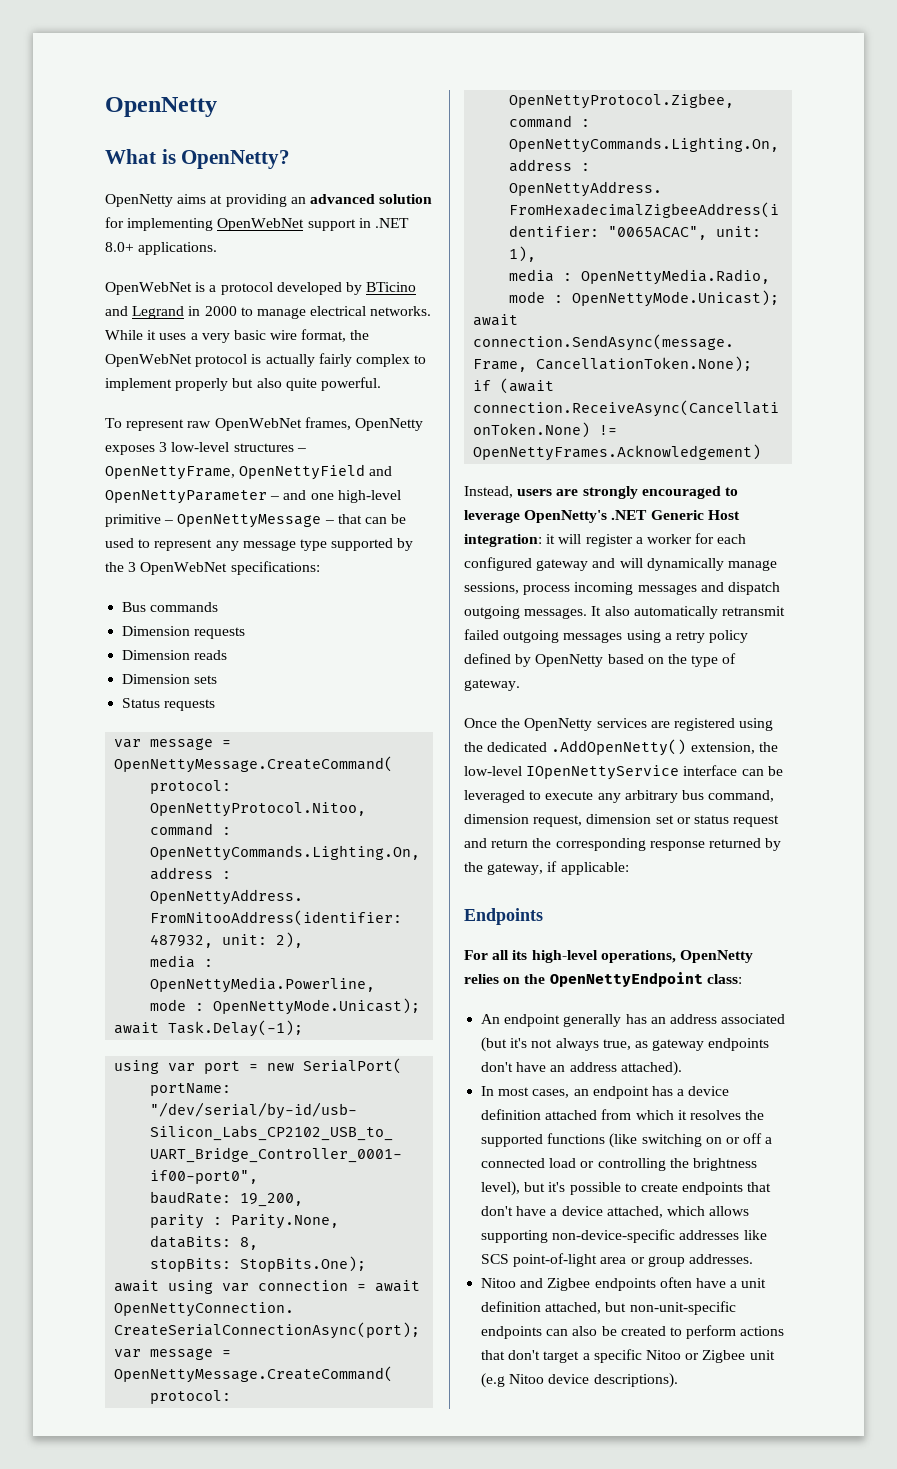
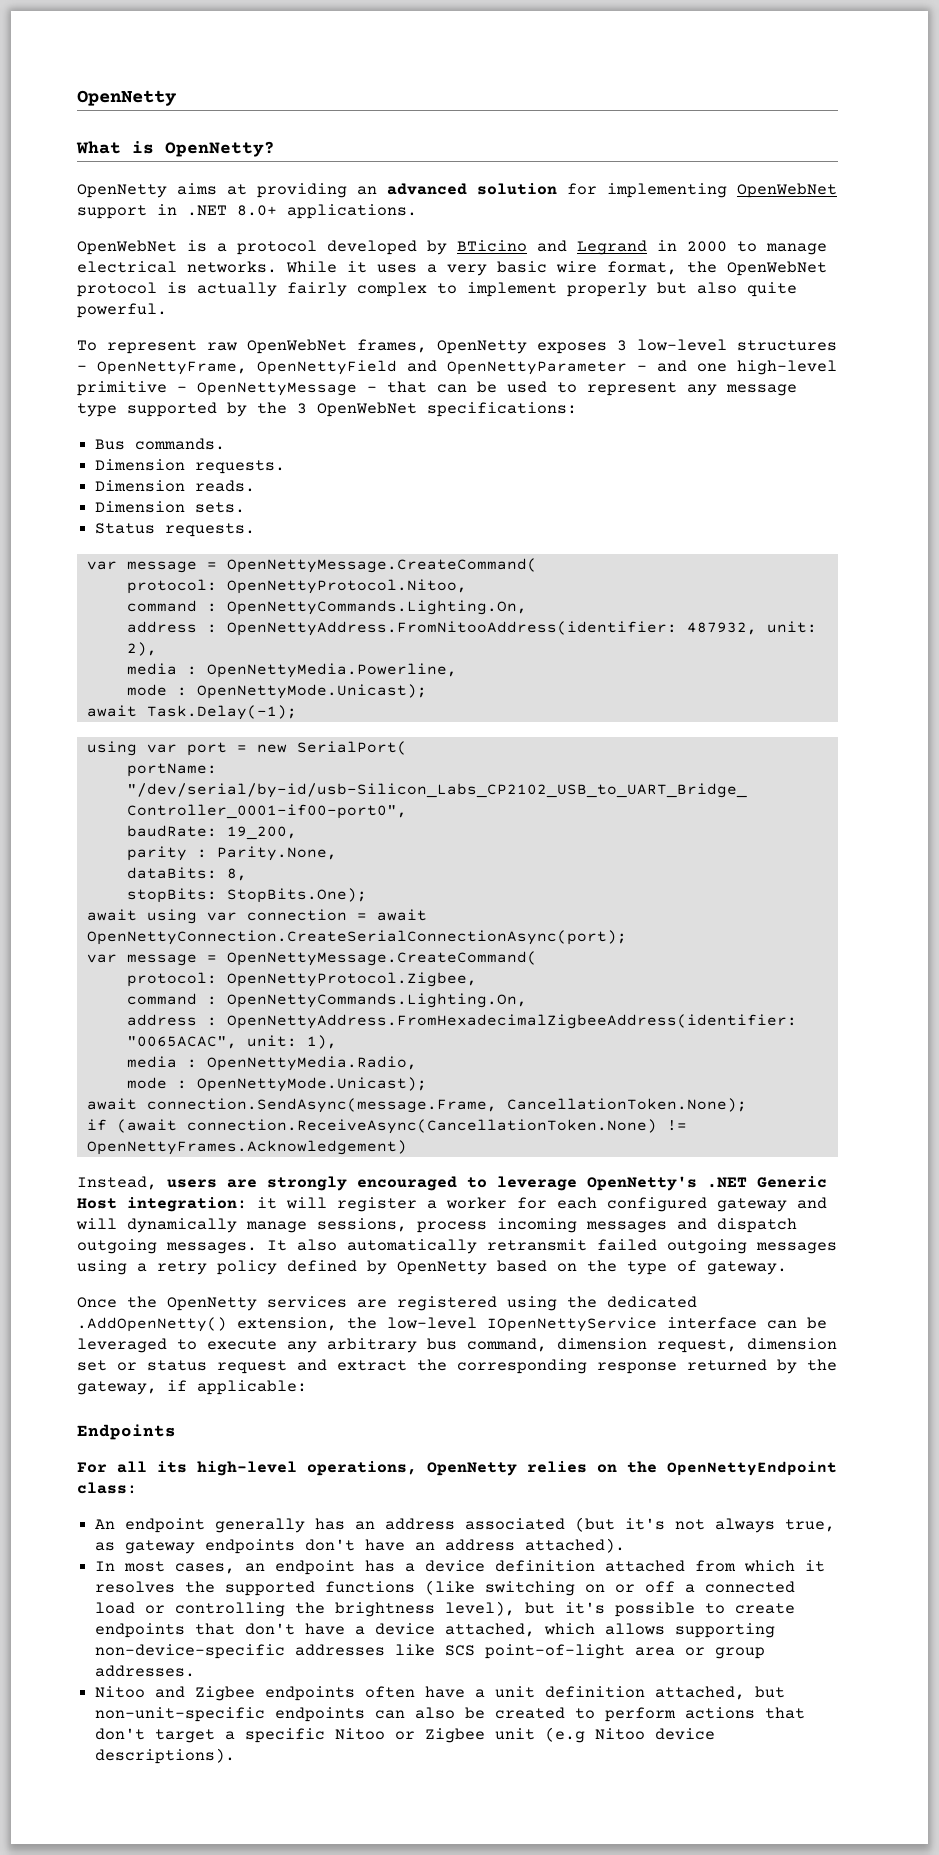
- Bus commands
- Dimension requests
- Dimension reads
- Dimension sets
+ Bus commands.
+ Dimension requests.
+ Dimension reads.
+ Dimension sets.
- Status requests
+ Status requests.
- Once the OpenNetty services are registered using the dedicated .AddOpenNetty() extension, the low-level IOpenNettyService interface can be leveraged to execute any arbitrary bus command, dimension request, dimension set or status request and return the corresponding response returned by the gateway, if applicable:
+ Once the OpenNetty services are registered using the dedicated .AddOpenNetty() extension, the low-level IOpenNettyService interface can be leveraged to execute any arbitrary bus command, dimension request, dimension set or status request and extract the corresponding response returned by the gateway, if applicable:

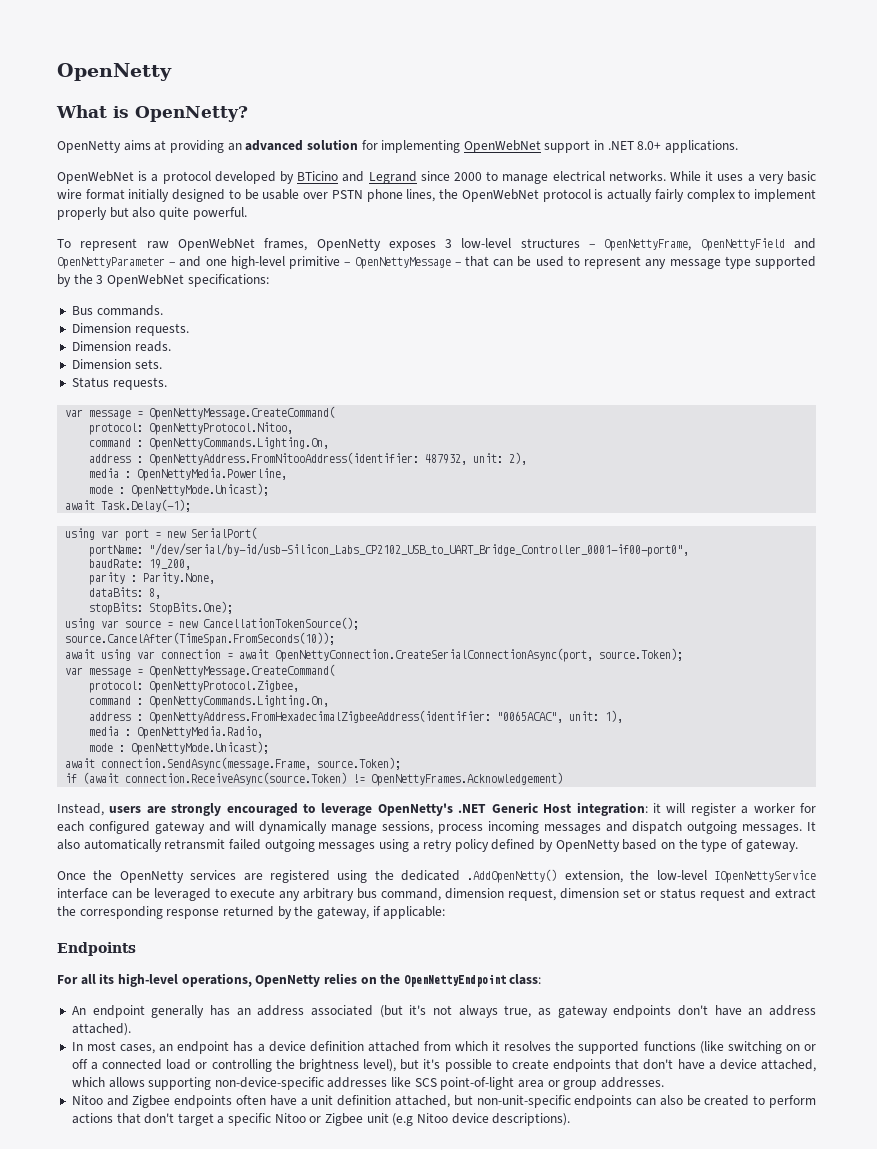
- OpenWebNet is a protocol developed by BTicino and Legrand in 2000 to manage electrical networks.
+ OpenWebNet is a protocol developed by BTicino and Legrand since 2000 to manage electrical networks.
- While it uses a very basic wire format, the OpenWebNet protocol is actually fairly complex to implement properly but also quite powerful.
+ While it uses a very basic wire format initially designed to be usable over PSTN phone lines, the OpenWebNet protocol is actually fairly complex to implement properly but also quite powerful.
+ using var source = new CancellationTokenSource();
+ source.CancelAfter(TimeSpan.FromSeconds(10));
- await using var connection = await OpenNettyConnection.CreateSerialConnectionAsync(port);
+ await using var connection = await OpenNettyConnection.CreateSerialConnectionAsync(port, source.Token);
- await connection.SendAsync(message.Frame, CancellationToken.None);
+ await connection.SendAsync(message.Frame, source.Token);
- if (await connection.ReceiveAsync(CancellationToken.None) != OpenNettyFrames.Acknowledgement)
+ if (await connection.ReceiveAsync(source.Token) != OpenNettyFrames.Acknowledgement)

